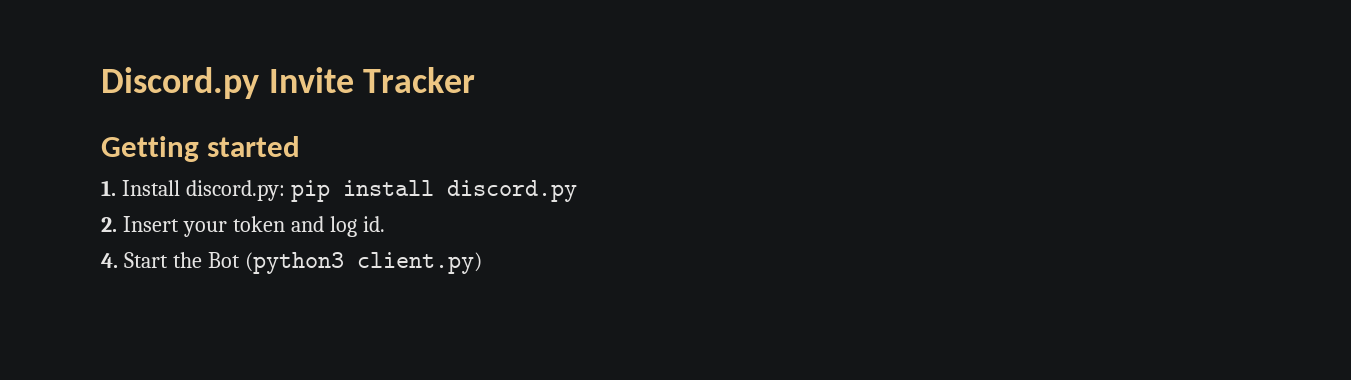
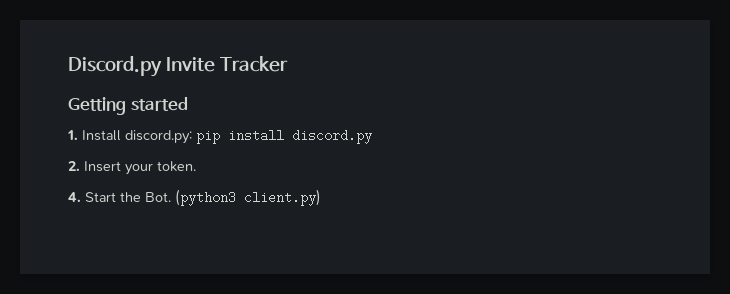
- 2. Insert your token and log id.
+ 2. Insert your token.
- 4. Start the Bot (python3 client.py)
+ 4. Start the Bot. (python3 client.py)

